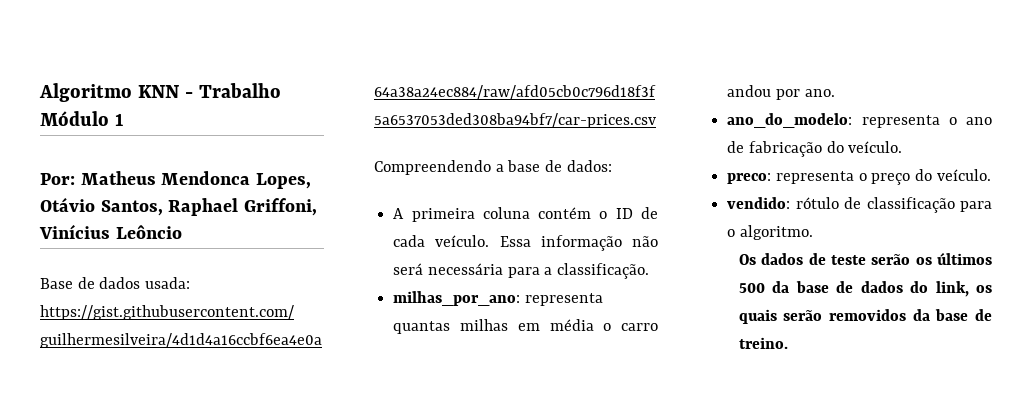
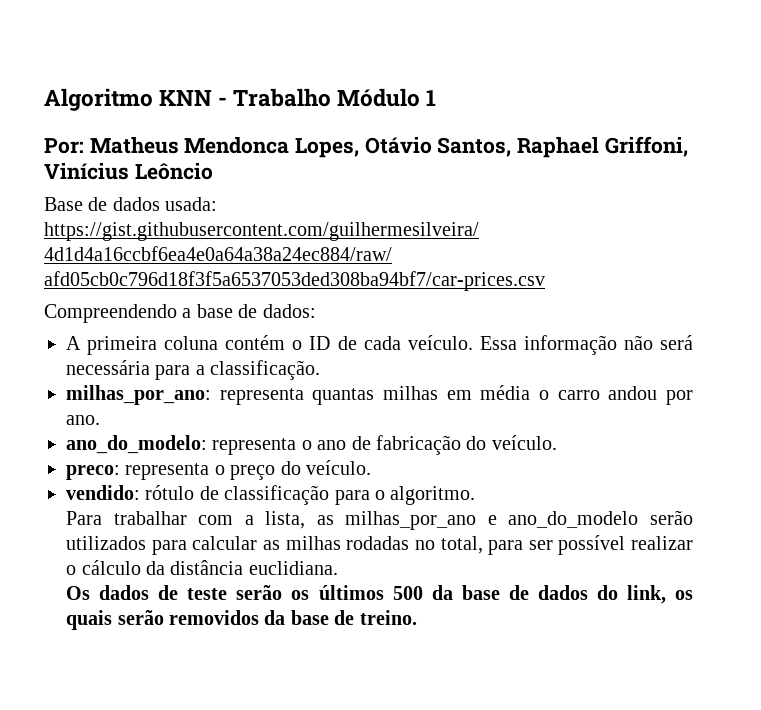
+ Para trabalhar com a lista, as milhas_por_ano e ano_do_modelo serão utilizados para calcular as milhas rodadas no total, para ser possível realizar o cálculo da distância euclidiana.

